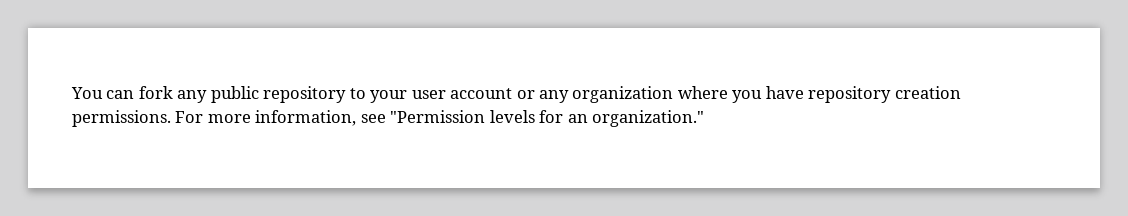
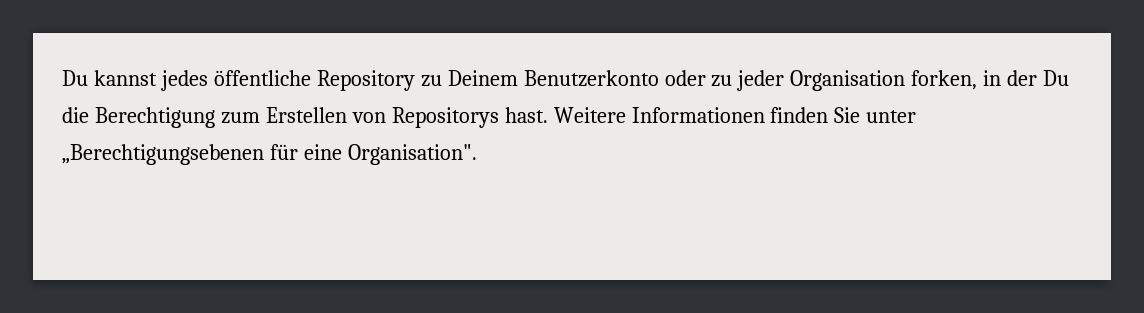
- You can fork any public repository to your user account or any organization where you have repository creation permissions. For more information, see "Permission levels for an organization."
+ Du kannst jedes öffentliche Repository zu Deinem Benutzerkonto oder zu jeder Organisation forken, in der Du die Berechtigung zum Erstellen von Repositorys hast. Weitere Informationen finden Sie unter „Berechtigungsebenen für eine Organisation".

